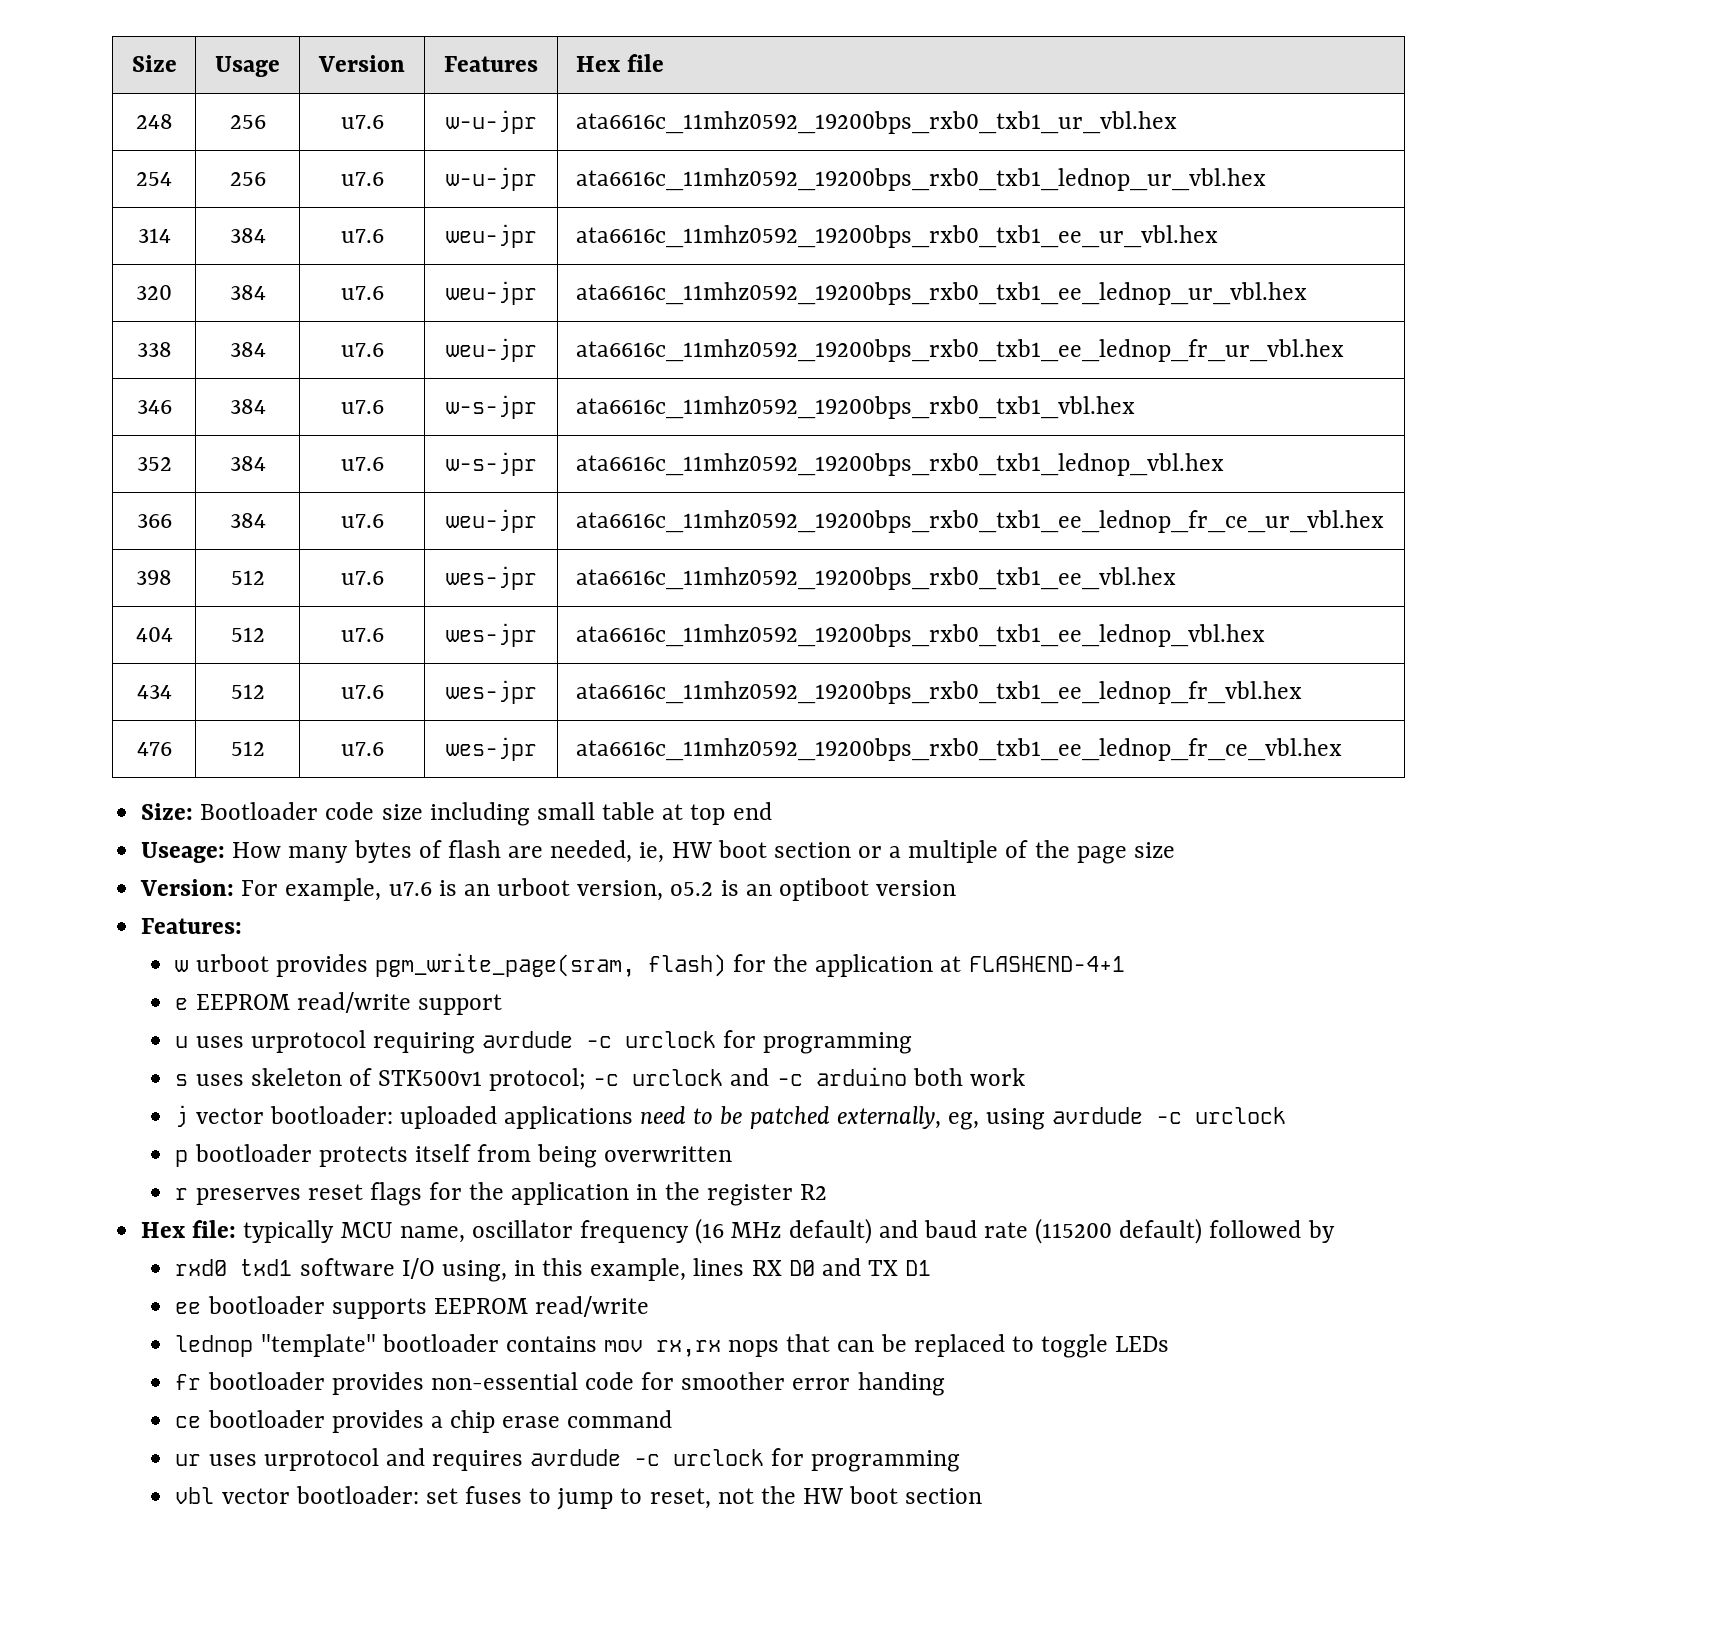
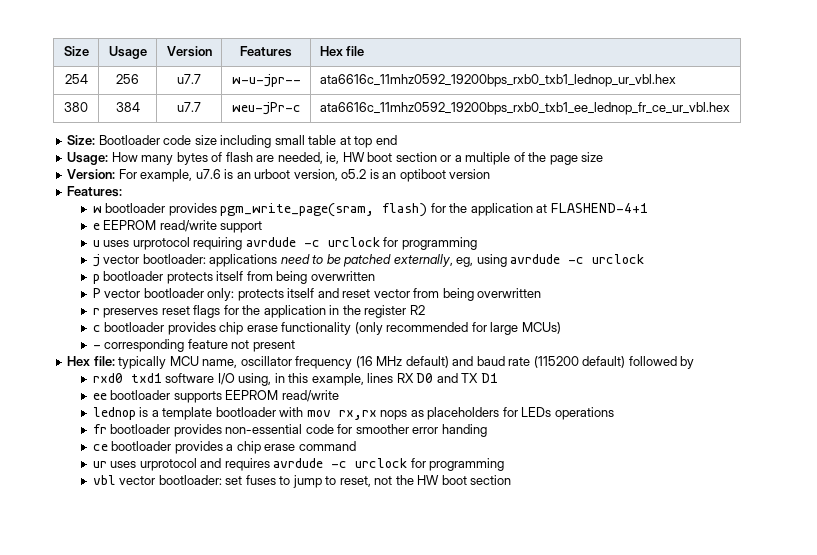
- 248 | 256 | u7.6 | w-u-jpr | ata6616c_11mhz0592_19200bps_rxb0_txb1_ur_vbl.hex
- 254 | 256 | u7.6 | w-u-jpr | ata6616c_11mhz0592_19200bps_rxb0_txb1_lednop_ur_vbl.hex
+ 254 | 256 | u7.7 | w-u-jpr-- | ata6616c_11mhz0592_19200bps_rxb0_txb1_lednop_ur_vbl.hex
- 314 | 384 | u7.6 | weu-jpr | ata6616c_11mhz0592_19200bps_rxb0_txb1_ee_ur_vbl.hex
- 320 | 384 | u7.6 | weu-jpr | ata6616c_11mhz0592_19200bps_rxb0_txb1_ee_lednop_ur_vbl.hex
- 338 | 384 | u7.6 | weu-jpr | ata6616c_11mhz0592_19200bps_rxb0_txb1_ee_lednop_fr_ur_vbl.hex
- 346 | 384 | u7.6 | w-s-jpr | ata6616c_11mhz0592_19200bps_rxb0_txb1_vbl.hex
- 352 | 384 | u7.6 | w-s-jpr | ata6616c_11mhz0592_19200bps_rxb0_txb1_lednop_vbl.hex
- 366 | 384 | u7.6 | weu-jpr | ata6616c_11mhz0592_19200bps_rxb0_txb1_ee_lednop_fr_ce_ur_vbl.hex
- 398 | 512 | u7.6 | wes-jpr | ata6616c_11mhz0592_19200bps_rxb0_txb1_ee_vbl.hex
- 404 | 512 | u7.6 | wes-jpr | ata6616c_11mhz0592_19200bps_rxb0_txb1_ee_lednop_vbl.hex
- 434 | 512 | u7.6 | wes-jpr | ata6616c_11mhz0592_19200bps_rxb0_txb1_ee_lednop_fr_vbl.hex
- 476 | 512 | u7.6 | wes-jpr | ata6616c_11mhz0592_19200bps_rxb0_txb1_ee_lednop_fr_ce_vbl.hex
+ 380 | 384 | u7.7 | weu-jPr-c | ata6616c_11mhz0592_19200bps_rxb0_txb1_ee_lednop_fr_ce_ur_vbl.hex
- Useage: How many bytes of flash are needed, ie, HW boot section or a multiple of the page size
+ Usage: How many bytes of flash are needed, ie, HW boot section or a multiple of the page size
- w urboot provides pgm_write_page(sram, flash) for the application at FLASHEND-4+1
+ w bootloader provides pgm_write_page(sram, flash) for the application at FLASHEND-4+1
- s uses skeleton of STK500v1 protocol; -c urclock and -c arduino both work
- j vector bootloader: uploaded applications need to be patched externally, eg, using avrdude -c urclock
+ j vector bootloader: applications need to be patched externally, eg, using avrdude -c urclock
+ P vector bootloader only: protects itself and reset vector from being overwritten
+ c bootloader provides chip erase functionality (only recommended for large MCUs)
+ - corresponding feature not present
- lednop "template" bootloader contains mov rx,rx nops that can be replaced to toggle LEDs
+ lednop is a template bootloader with mov rx,rx nops as placeholders for LEDs operations

